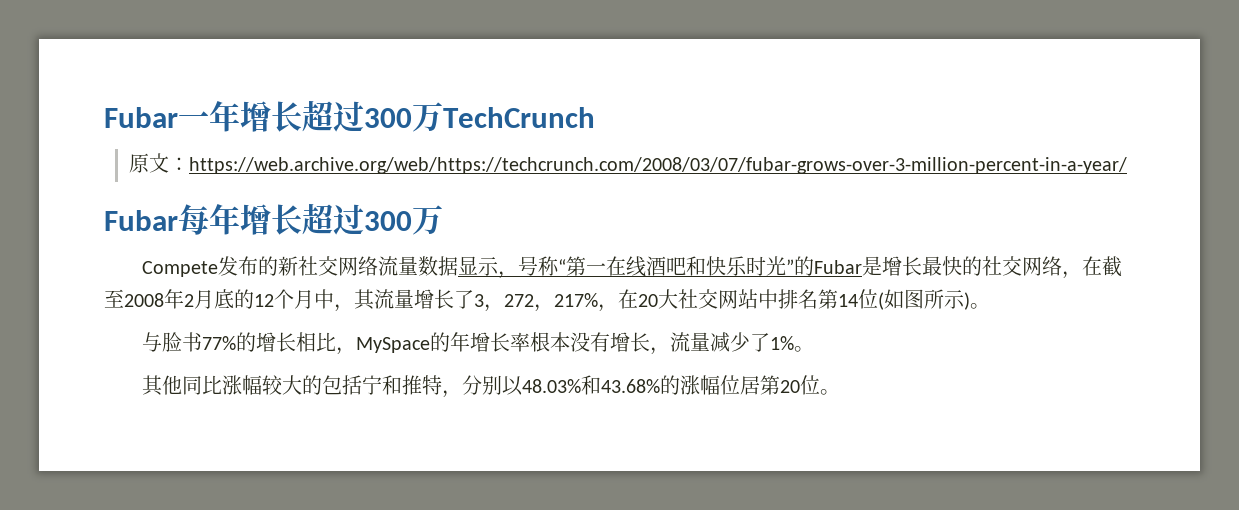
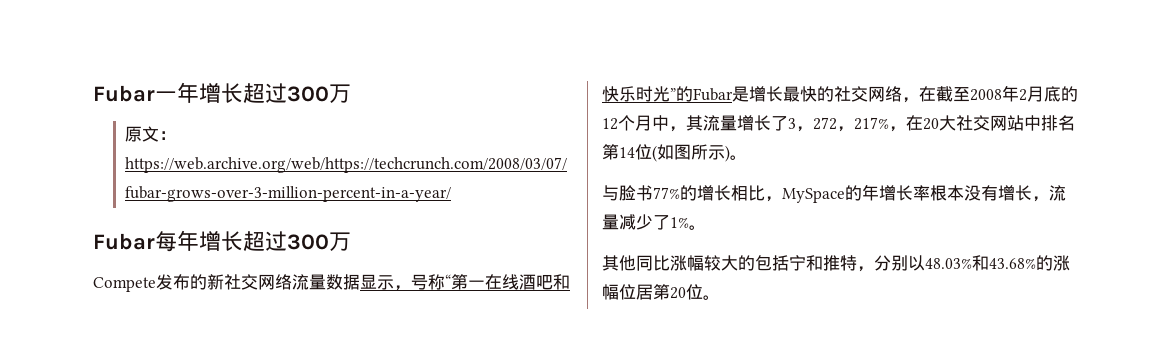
- Fubar一年增长超过300万TechCrunch
+ Fubar一年增长超过300万

